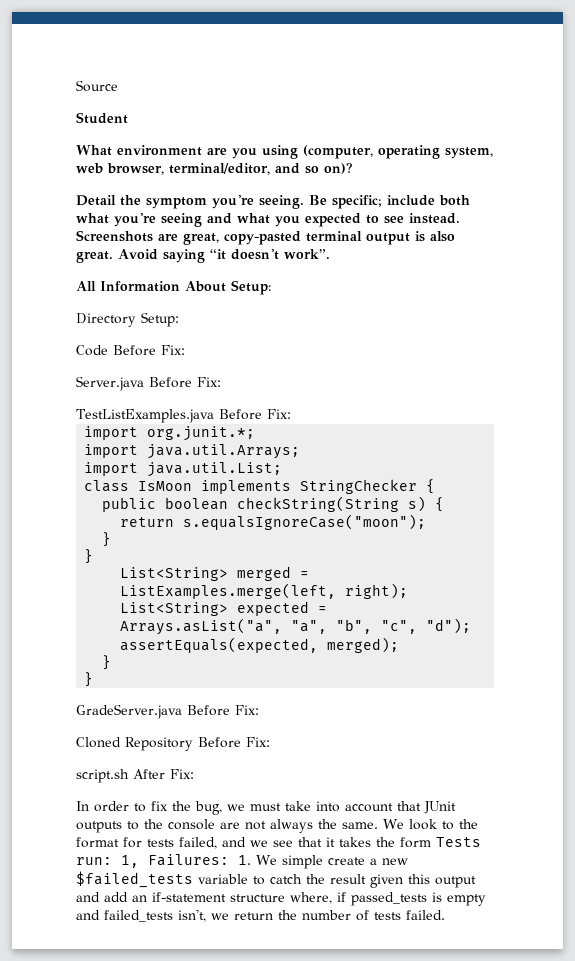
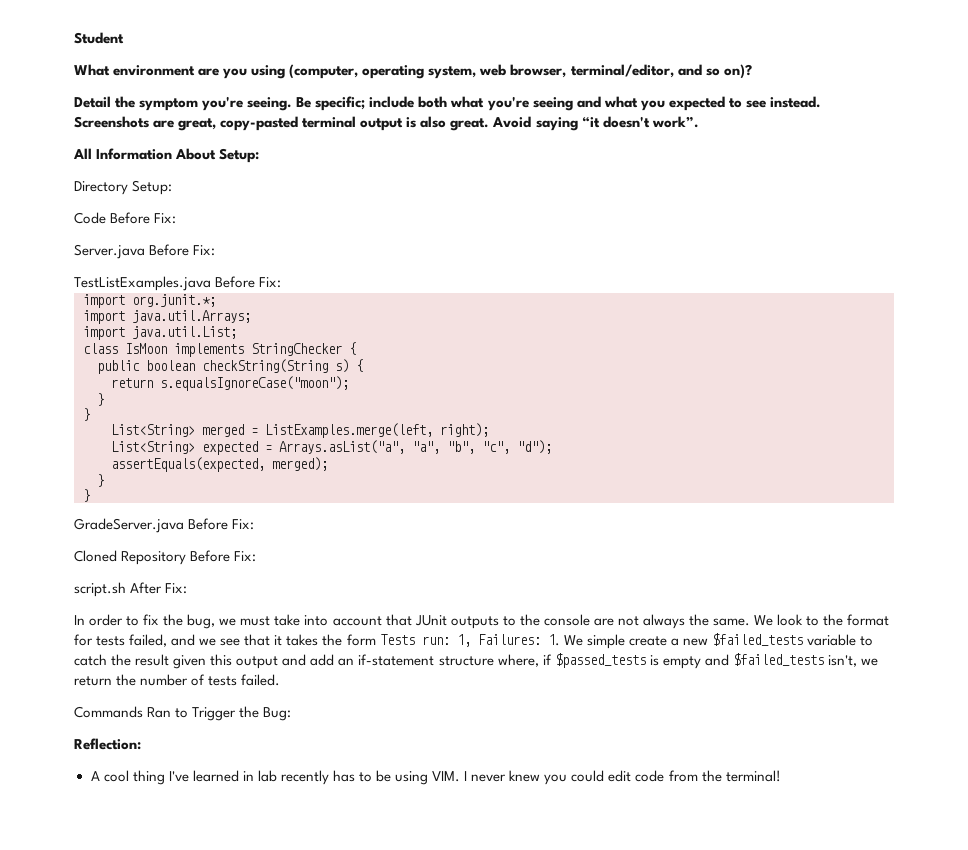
- Source
- We look to the format for tests failed, and we see that it takes the form Tests run: 1, Failures: 1. We simple create a new $failed_tests variable to catch the result given this output and add an if-statement structure where, if passed_tests is empty and failed_tests isn't, we return the number of tests failed.
+ We look to the format for tests failed, and we see that it takes the form Tests run: 1, Failures: 1. We simple create a new $failed_tests variable to catch the result given this output and add an if-statement structure where, if $passed_tests is empty and $failed_tests isn't, we return the number of tests failed.
+ Commands Ran to Trigger the Bug:
+ Reflection:
+ A cool thing I've learned in lab recently has to be using VIM. I never knew you could edit code from the terminal!

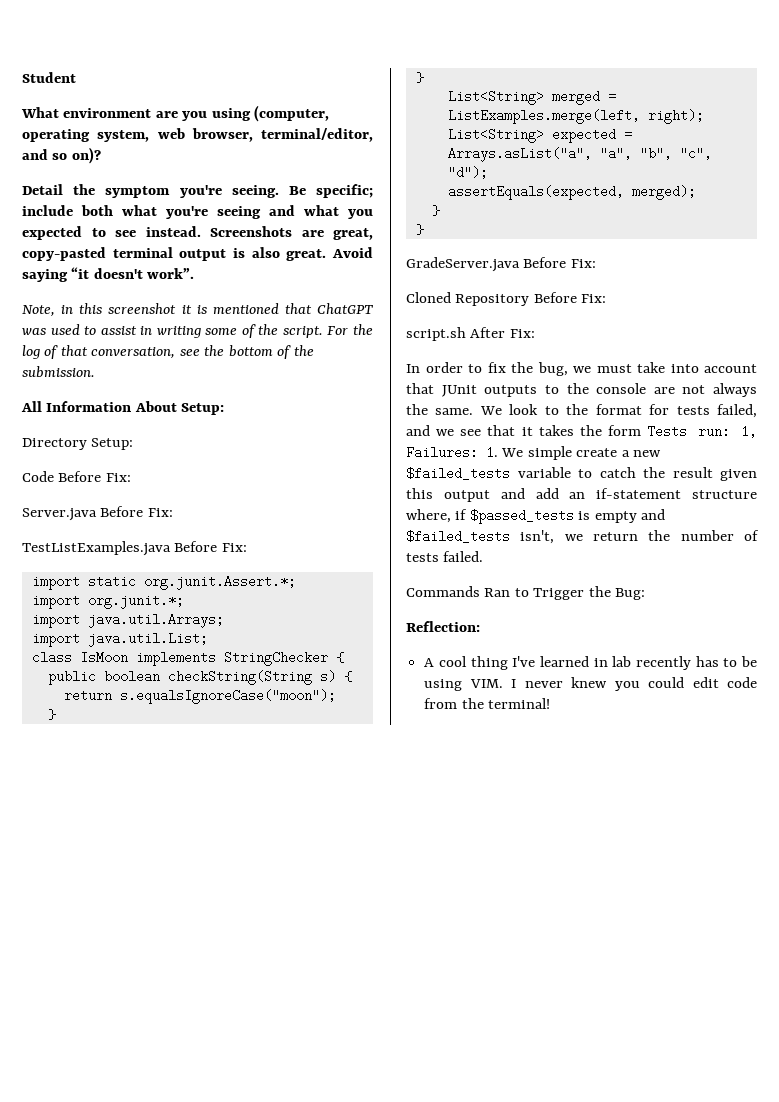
+ Note, in this screenshot it is mentioned that ChatGPT was used to assist in writing some of the script. For the log of that conversation, see the bottom of the submission.
+ import static org.junit.Assert.*;

